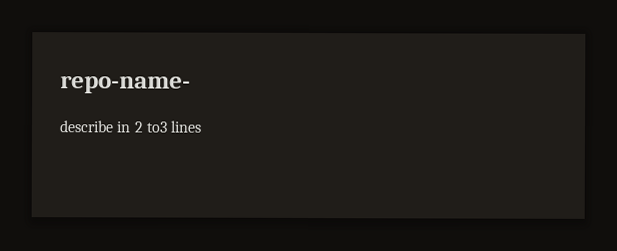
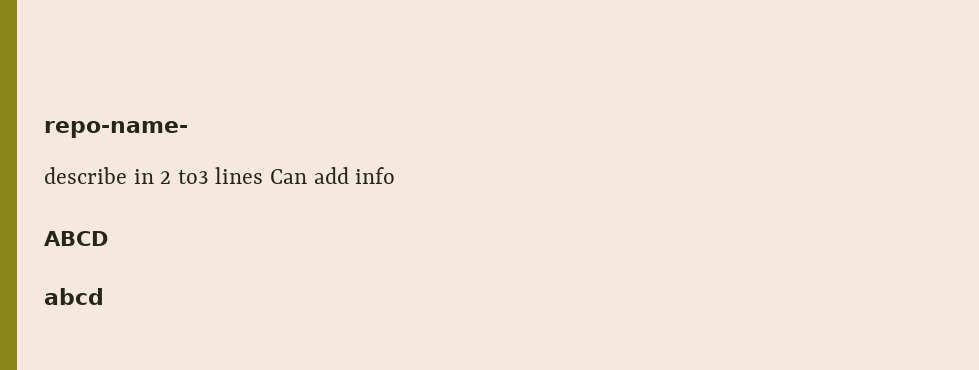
- describe in 2 to3 lines
+ describe in 2 to3 lines Can add info
+ ABCD
+ abcd

